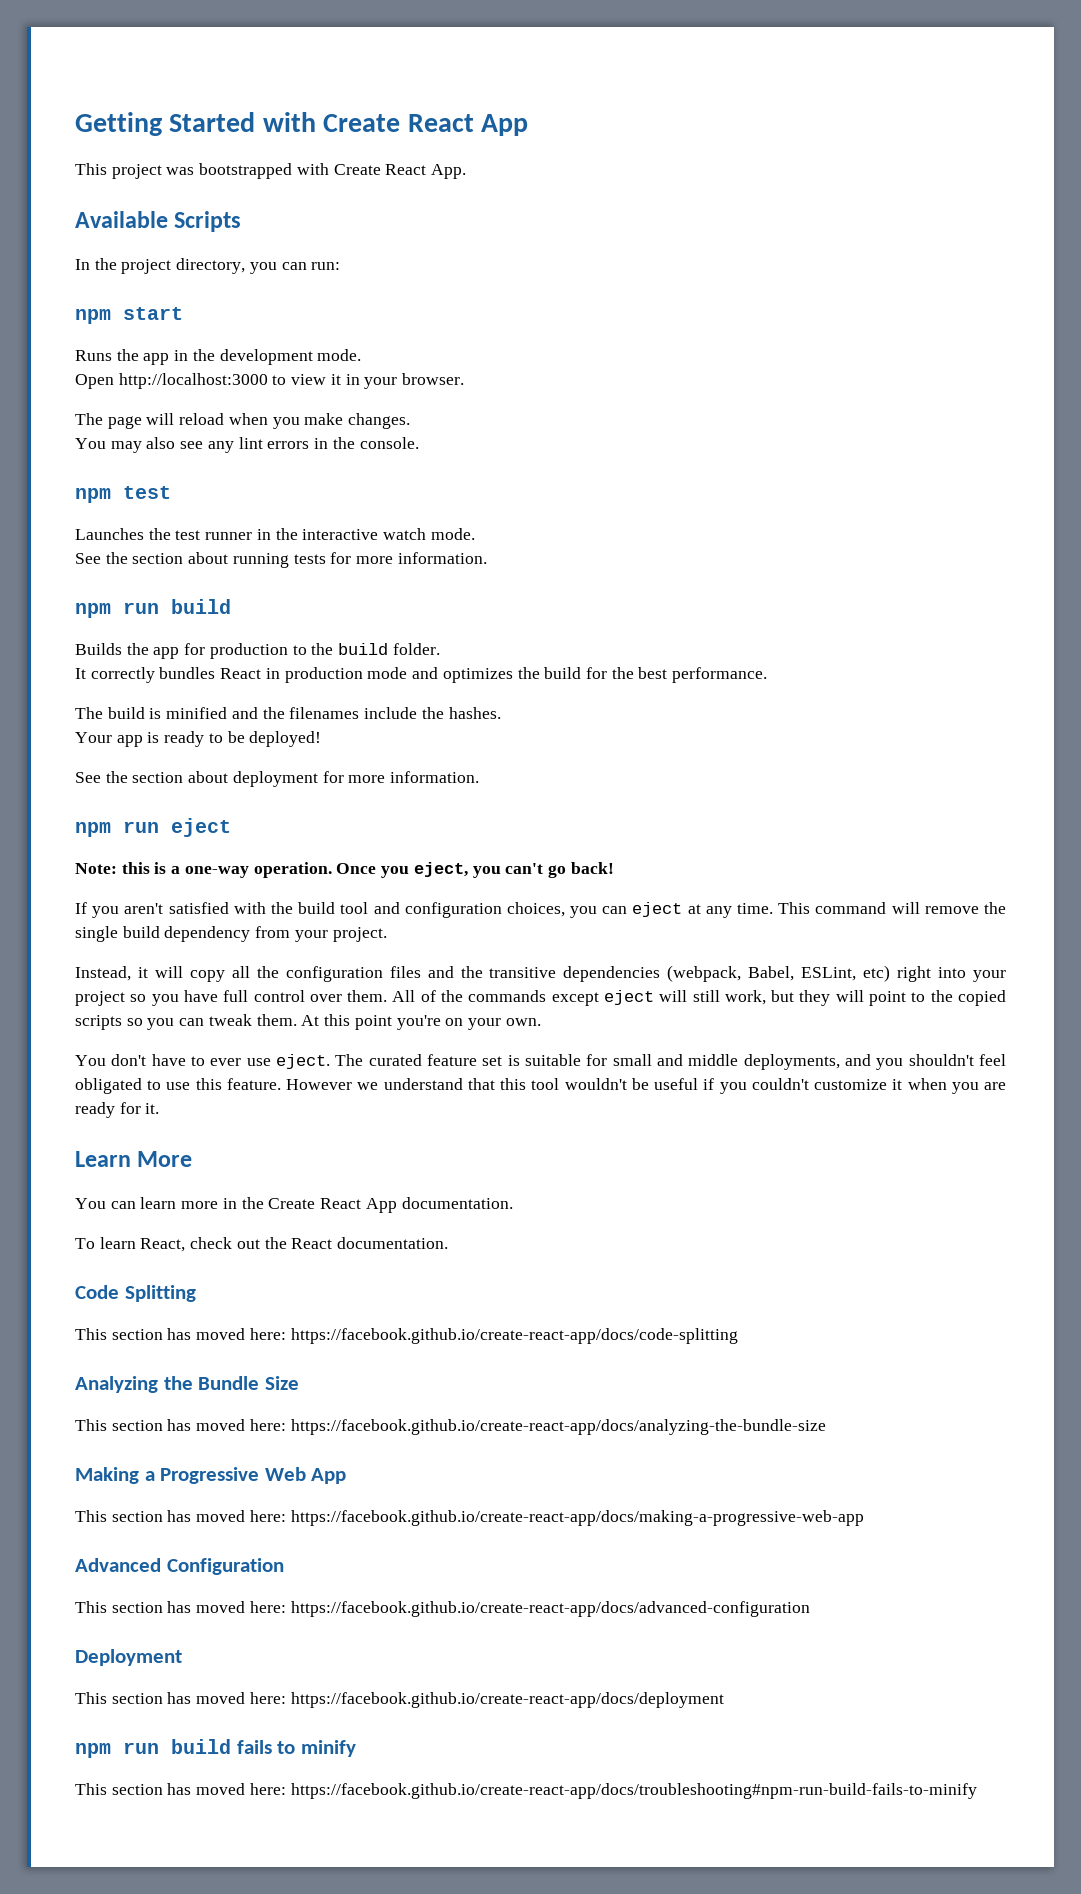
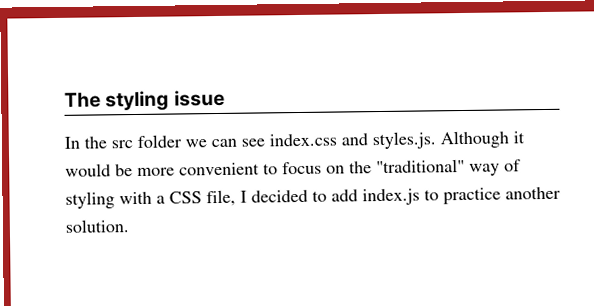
- Getting Started with Create React App
- This project was bootstrapped with Create React App.
- Available Scripts
- In the project directory, you can run:
- npm start
- Runs the app in the development mode.
- Open http://localhost:3000 to view it in your browser.
- The page will reload when you make changes.
- You may also see any lint errors in the console.
- npm test
- Launches the test runner in the interactive watch mode.
- See the section about running tests for more information.
- npm run build
- Builds the app for production to the build folder.
- It correctly bundles React in production mode and optimizes the build for the best performance.
- The build is minified and the filenames include the hashes.
- Your app is ready to be deployed!
- See the section about deployment for more information.
- npm run eject
- Note: this is a one-way operation. Once you eject, you can't go back!
- If you aren't satisfied with the build tool and configuration choices, you can eject at any time. This command will remove the single build dependency from your project.
- Instead, it will copy all the configuration files and the transitive dependencies (webpack, Babel, ESLint, etc) right into your project so you have full control over them. All of the commands except eject will still work, but they will point to the copied scripts so you can tweak them. At this point you're on your own.
- You don't have to ever use eject. The curated feature set is suitable for small and middle deployments, and you shouldn't feel obligated to use this feature. However we understand that this tool wouldn't be useful if you couldn't customize it when you are ready for it.
- Learn More
- You can learn more in the Create React App documentation.
- To learn React, check out the React documentation.
- Code Splitting
- This section has moved here: https://facebook.github.io/create-react-app/docs/code-splitting
- Analyzing the Bundle Size
- This section has moved here: https://facebook.github.io/create-react-app/docs/analyzing-the-bundle-size
- Making a Progressive Web App
- This section has moved here: https://facebook.github.io/create-react-app/docs/making-a-progressive-web-app
- Advanced Configuration
- This section has moved here: https://facebook.github.io/create-react-app/docs/advanced-configuration
- Deployment
- This section has moved here: https://facebook.github.io/create-react-app/docs/deployment
- npm run build fails to minify
- This section has moved here: https://facebook.github.io/create-react-app/docs/troubleshooting#npm-run-build-fails-to-minify
+ The styling issue
+ In the src folder we can see index.css and styles.js. Although it would be more convenient to focus on the "traditional" way of styling with a CSS file, I decided to add index.js to practice another solution.

